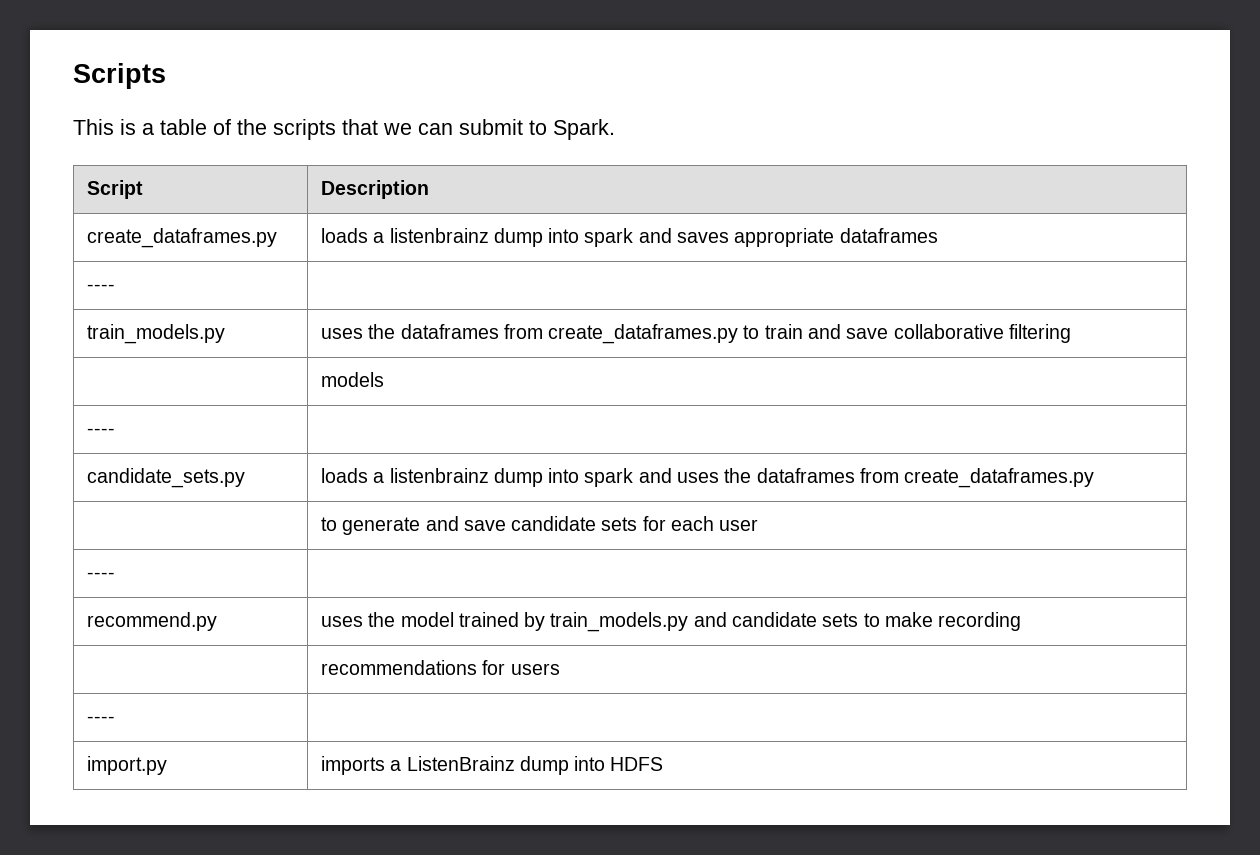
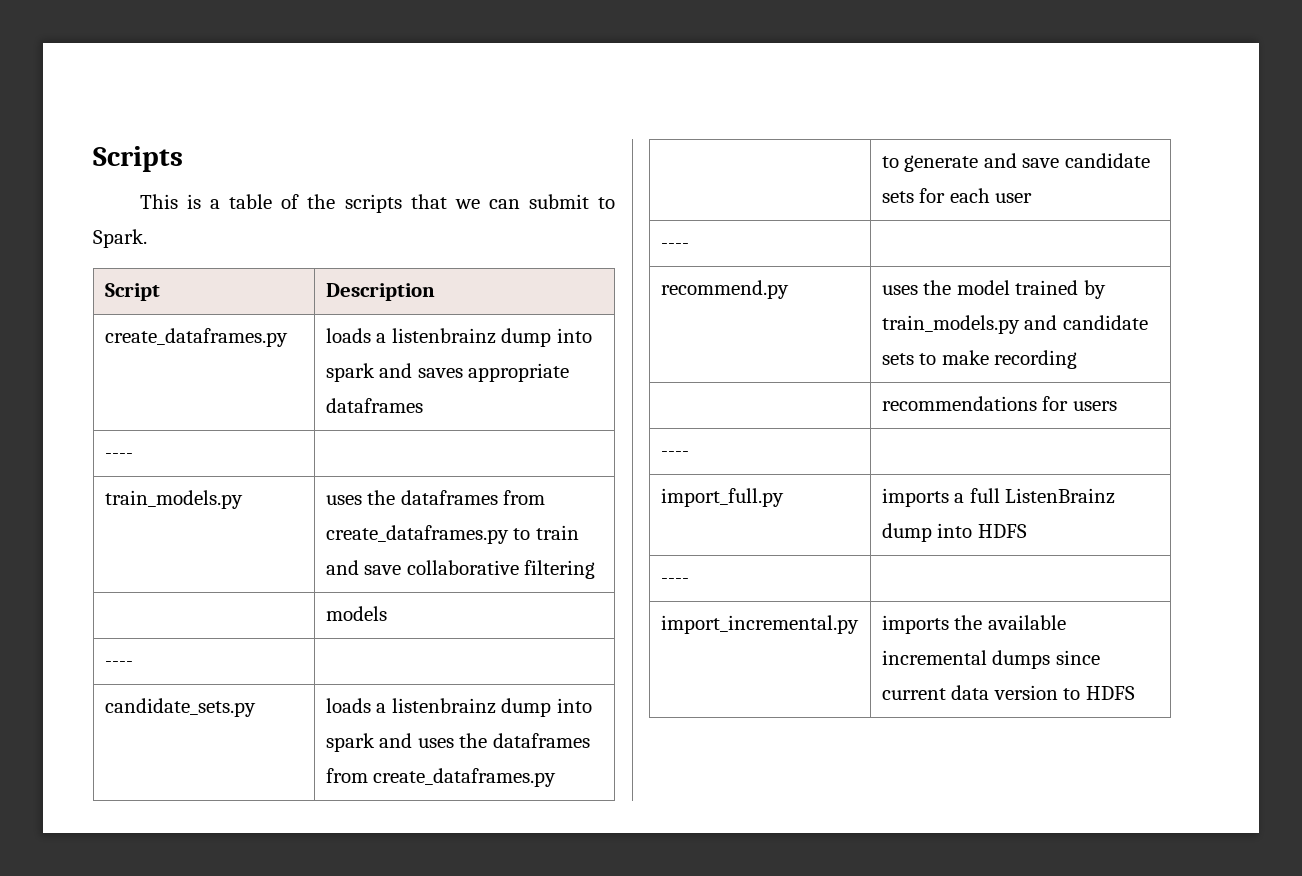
- import.py | imports a ListenBrainz dump into HDFS
+ import_full.py | imports a full ListenBrainz dump into HDFS
+ ---- |
+ import_incremental.py | imports the available incremental dumps since current data version to HDFS

